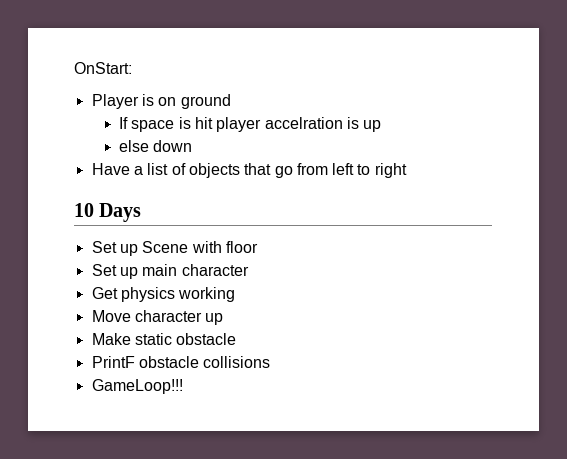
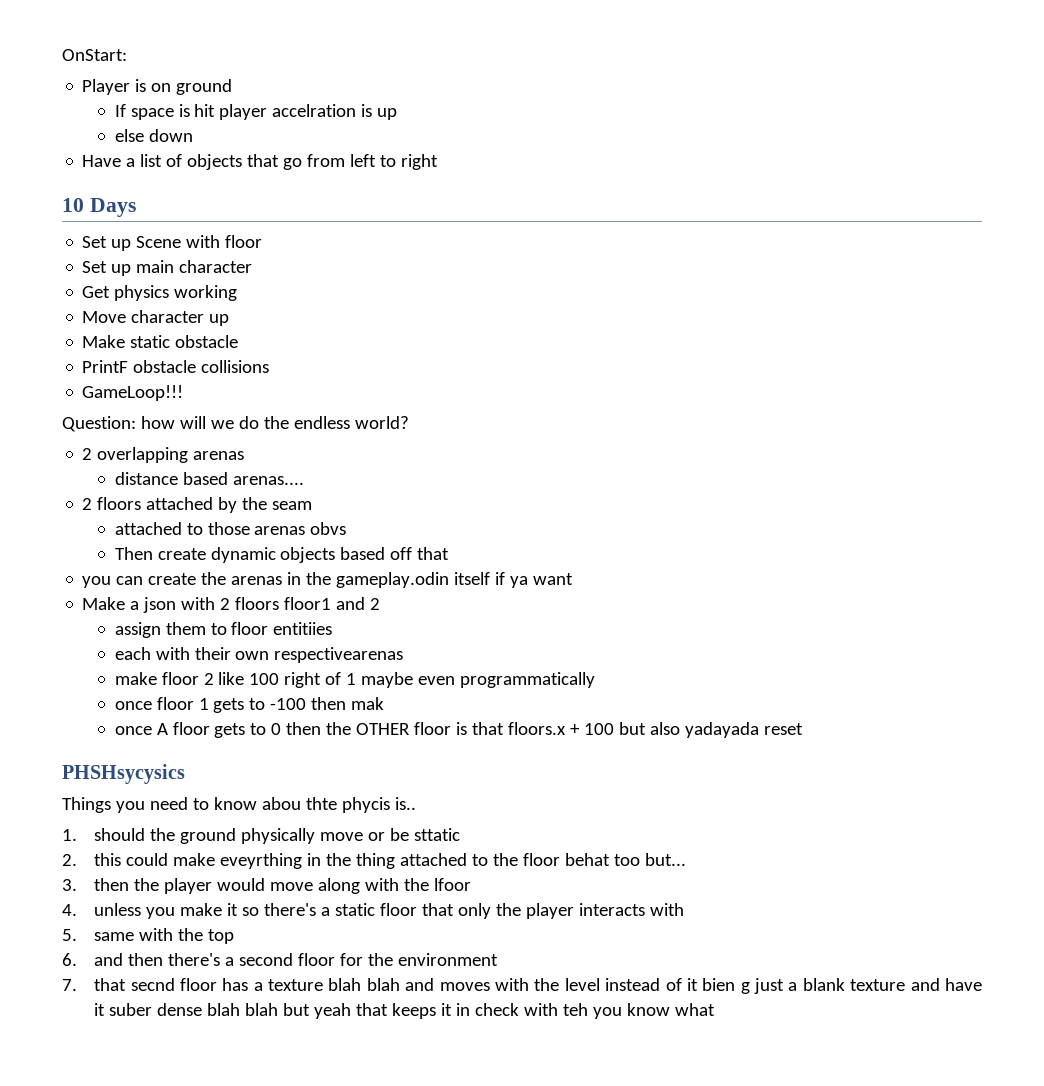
+ Question: how will we do the endless world?
+ 2 overlapping arenas
+ distance based arenas....
+ 2 floors attached by the seam
+ attached to those arenas obvs
+ Then create dynamic objects based off that
+ you can create the arenas in the gameplay.odin itself if ya want
+ Make a json with 2 floors floor1 and 2
+ assign them to floor entitiies
+ each with their own respectivearenas
+ make floor 2 like 100 right of 1 maybe even programmatically
+ once floor 1 gets to -100 then mak
+ once A floor gets to 0 then the OTHER floor is that floors.x + 100 but also yadayada reset
+ PHSHsycysics
+ Things you need to know abou thte phycis is..
+ 1. should the ground physically move or be sttatic
+ 2. this could make eveyrthing in the thing attached to the floor behat too but...
+ 3. then the player would move along with the lfoor
+ 4. unless you make it so there's a static floor that only the player interacts with
+ 5. same with the top
+ 6. and then there's a second floor for the environment
+ 7. that secnd floor has a texture blah blah and moves with the level instead of it bien g just a blank texture and have it suber dense blah blah but yeah that keeps it in check with teh you know what

